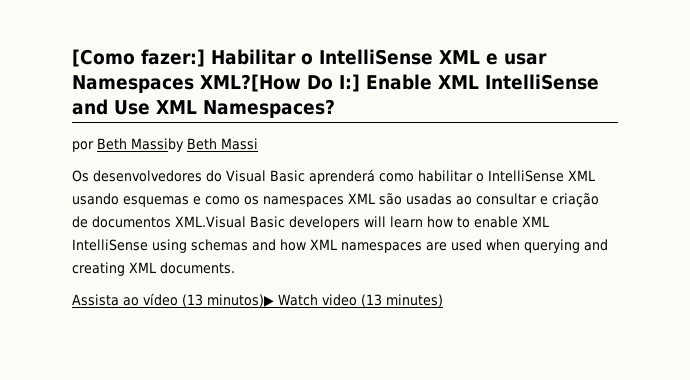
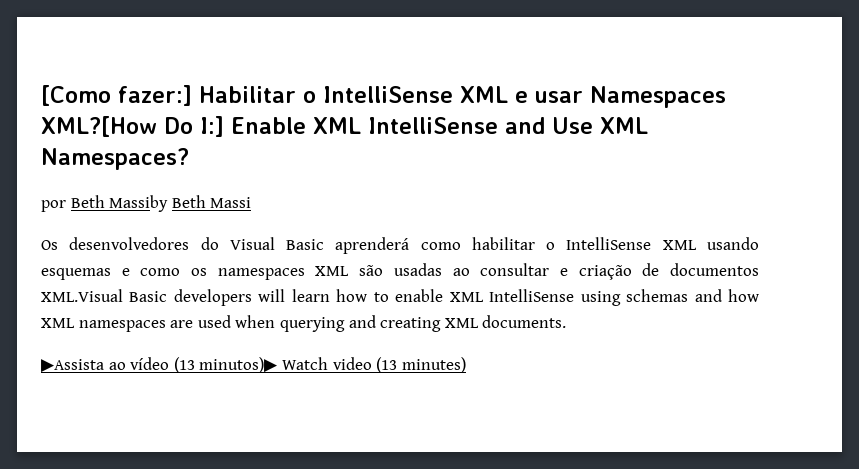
- Assista ao vídeo (13 minutos)▶ Watch video (13 minutes)
+ ▶Assista ao vídeo (13 minutos)▶ Watch video (13 minutes)

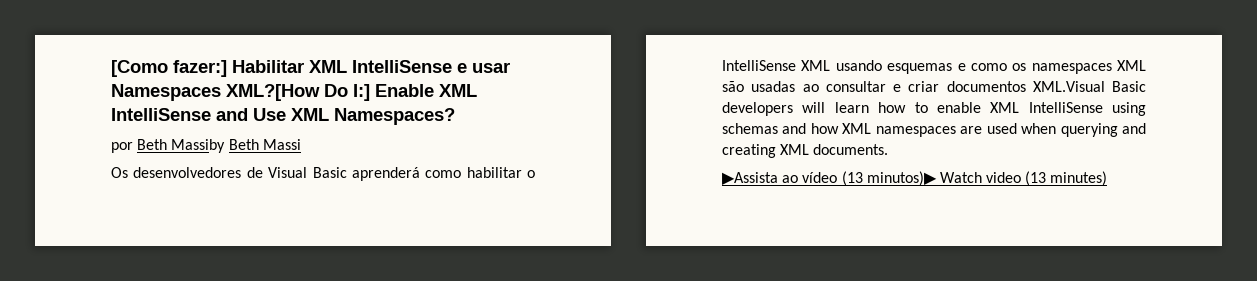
- [Como fazer:] Habilitar o IntelliSense XML e usar Namespaces XML?[How Do I:] Enable XML IntelliSense and Use XML Namespaces?
+ [Como fazer:] Habilitar XML IntelliSense e usar Namespaces XML?[How Do I:] Enable XML IntelliSense and Use XML Namespaces?
- Os desenvolvedores do Visual Basic aprenderá como habilitar o IntelliSense XML usando esquemas e como os namespaces XML são usadas ao consultar e criação de documentos XML.Visual Basic developers will learn how to enable XML IntelliSense using schemas and how XML namespaces are used when querying and creating XML documents.
+ Os desenvolvedores de Visual Basic aprenderá como habilitar o IntelliSense XML usando esquemas e como os namespaces XML são usadas ao consultar e criar documentos XML.Visual Basic developers will learn how to enable XML IntelliSense using schemas and how XML namespaces are used when querying and creating XML documents.

